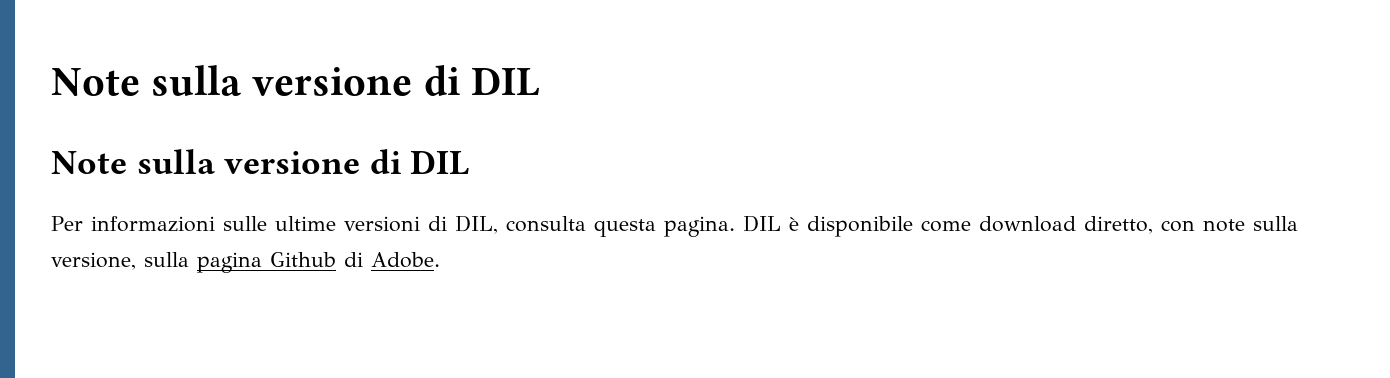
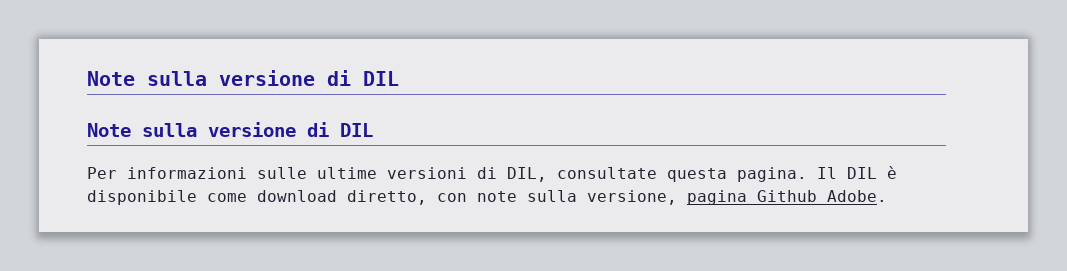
- Per informazioni sulle ultime versioni di DIL, consulta questa pagina.
+ Per informazioni sulle ultime versioni di DIL, consultate questa pagina.
- DIL è disponibile come download diretto, con note sulla versione, sulla pagina Github di Adobe.
+ Il DIL è disponibile come download diretto, con note sulla versione, pagina Github Adobe.

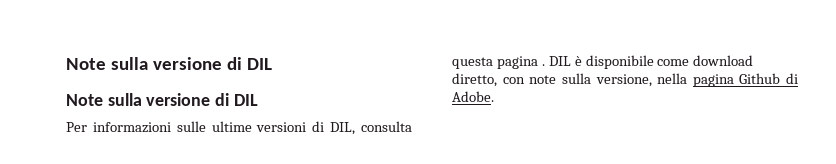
- Per informazioni sulle ultime versioni di DIL, consultate questa pagina. Il DIL è disponibile come download diretto, con note sulla versione, pagina Github Adobe.
+ Per informazioni sulle ultime versioni di DIL, consulta questa pagina . DIL è disponibile come download diretto, con note sulla versione, nella pagina Github di Adobe.

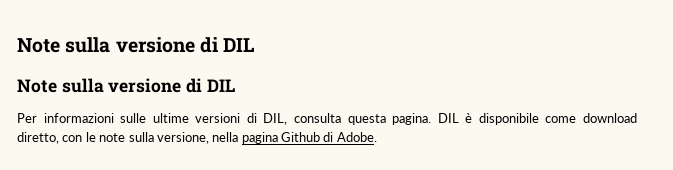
- Per informazioni sulle ultime versioni di DIL, consulta questa pagina .
+ Per informazioni sulle ultime versioni di DIL, consulta questa pagina.
- DIL è disponibile come download diretto, con note sulla versione, nella pagina Github di Adobe.
+ DIL è disponibile come download diretto, con le note sulla versione, nella pagina Github di Adobe.

